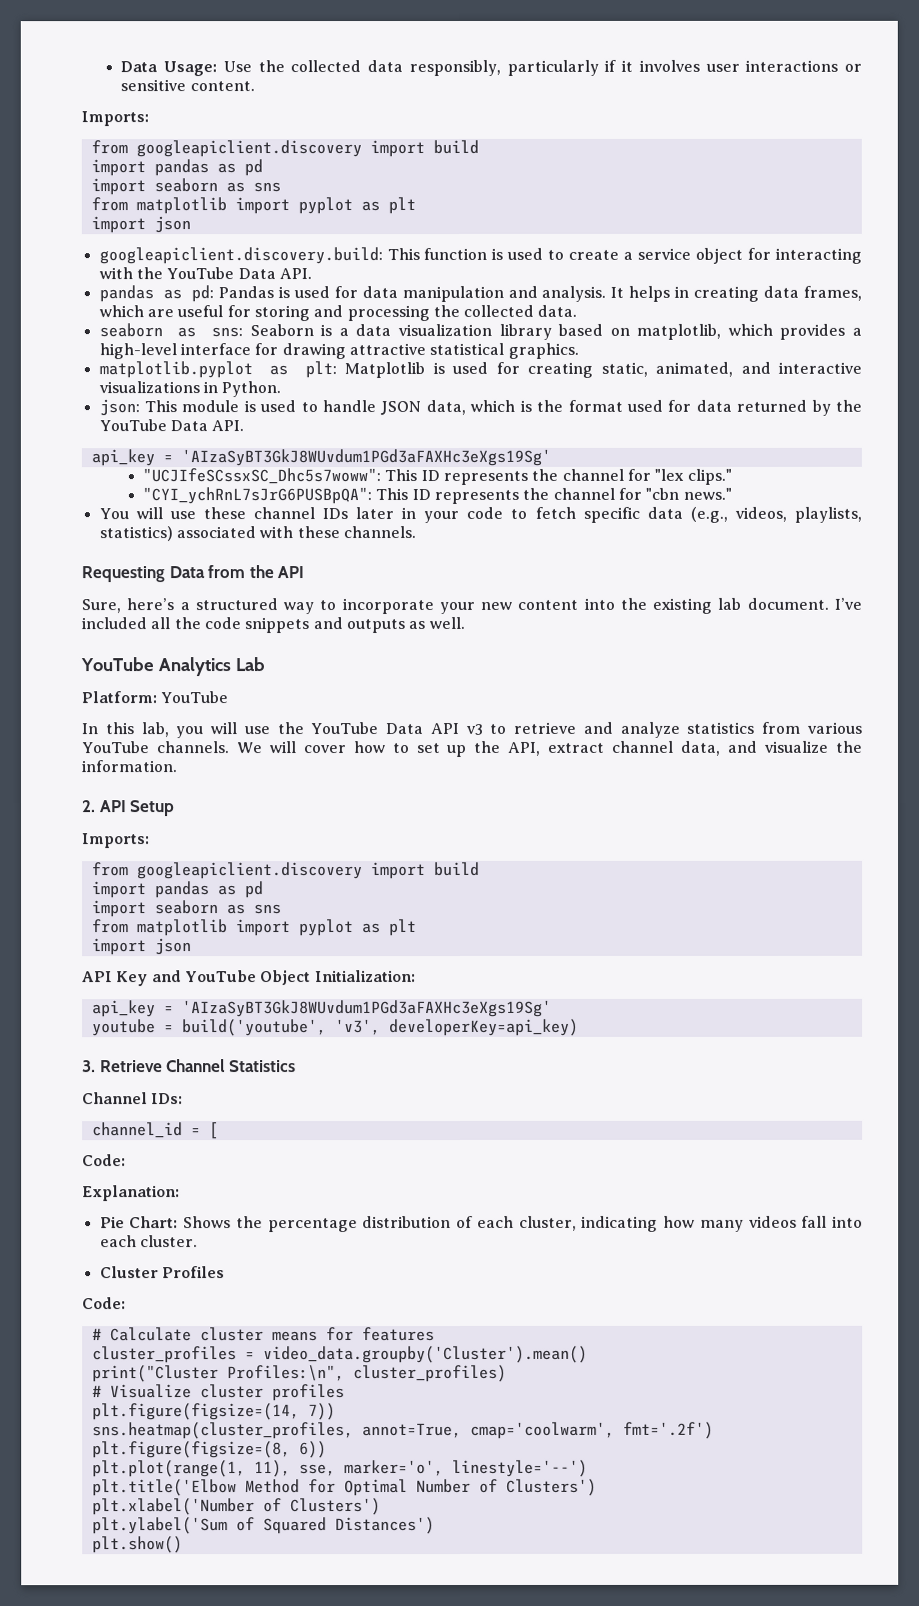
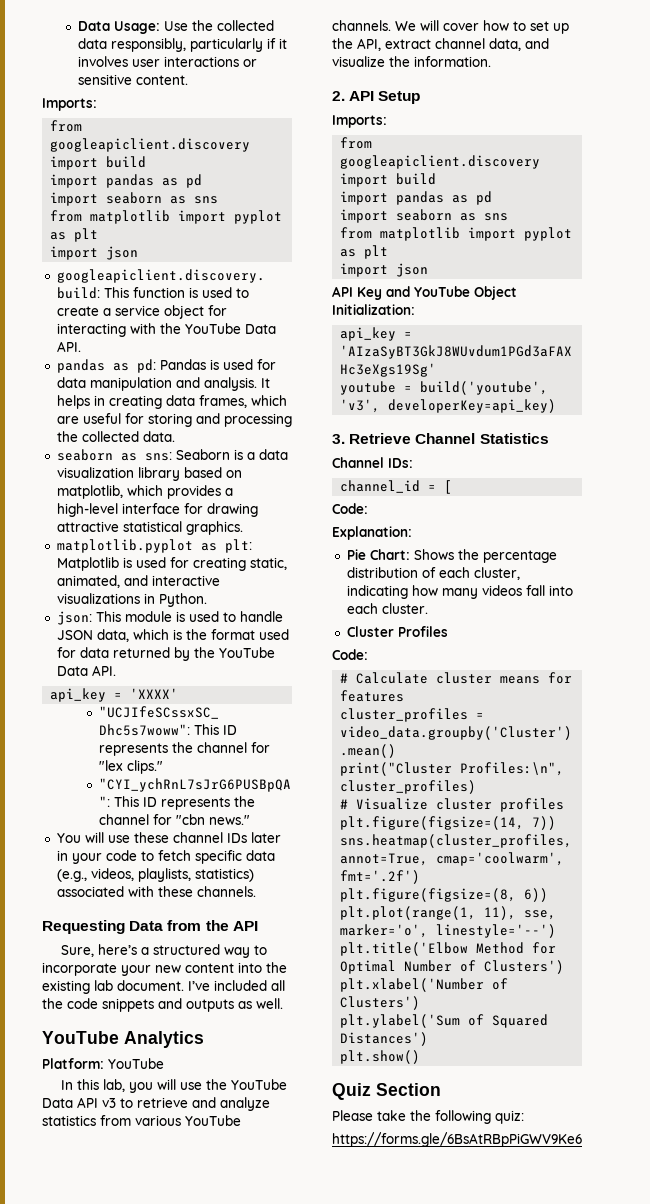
  json: This module is used to handle JSON data, which is the format used for data returned by the YouTube Data API.
- api_key = 'AIzaSyBT3GkJ8WUvdum1PGd3aFAXHc3eXgs19Sg'
+ api_key = 'XXXX'
- YouTube Analytics Lab
+ YouTube Analytics
+ Quiz Section
+ Please take the following quiz:
+ https://forms.gle/6BsAtRBpPiGWV9Ke6

